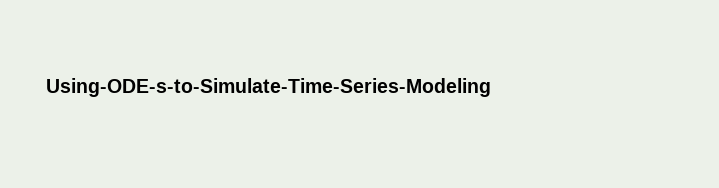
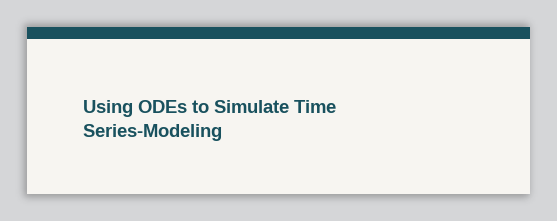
- Using-ODE-s-to-Simulate-Time-Series-Modeling
+ Using ODEs to Simulate Time Series-Modeling

